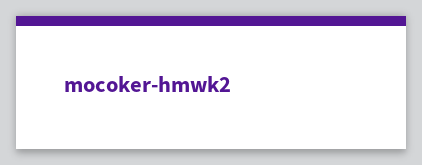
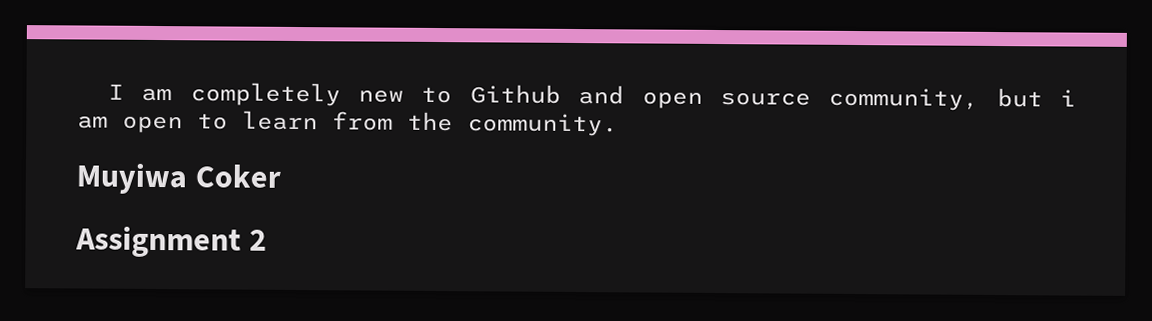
- mocoker-hmwk2
+ I am completely new to Github and open source community, but i am open to learn from the community.
+ Muyiwa Coker
+ Assignment 2

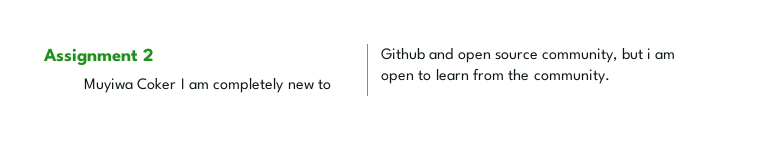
- I am completely new to Github and open source community, but i am open to learn from the community.
+ Assignment 2
+ Muyiwa Coker I am completely new to Github and open source community, but i am open to learn from the community.
- Muyiwa Coker
- Assignment 2

